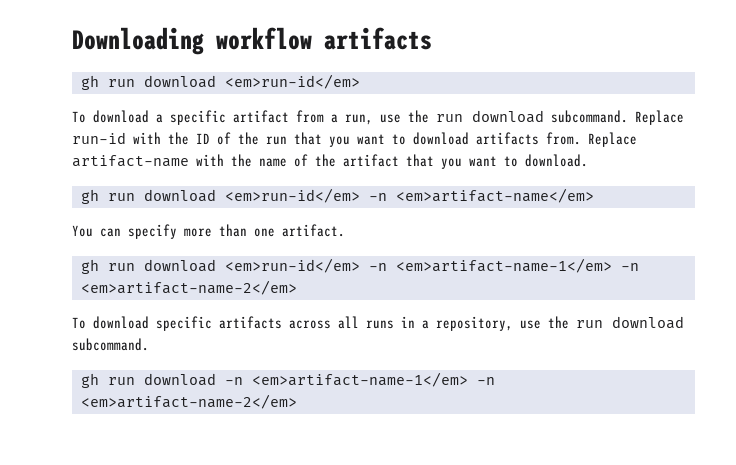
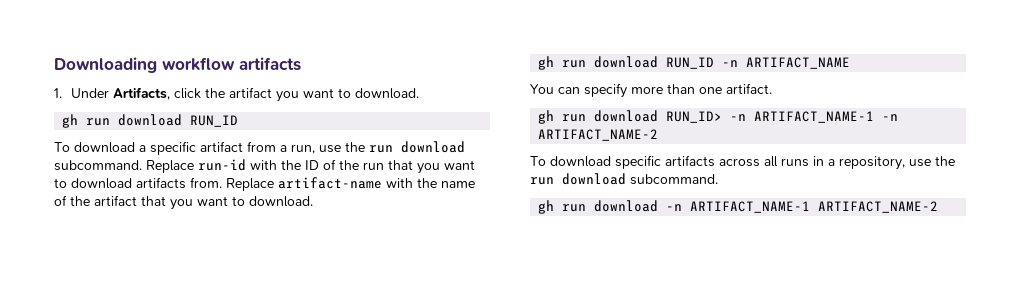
  Downloading workflow artifacts
- gh run download <em>run-id</em>
+ 1. Under Artifacts, click the artifact you want to download.
+ gh run download RUN_ID
- gh run download <em>run-id</em> -n <em>artifact-name</em>
+ gh run download RUN_ID -n ARTIFACT_NAME
- gh run download <em>run-id</em> -n <em>artifact-name-1</em> -n <em>artifact-name-2</em>
+ gh run download RUN_ID> -n ARTIFACT_NAME-1 -n ARTIFACT_NAME-2
- gh run download -n <em>artifact-name-1</em> -n <em>artifact-name-2</em>
+ gh run download -n ARTIFACT_NAME-1 ARTIFACT_NAME-2

